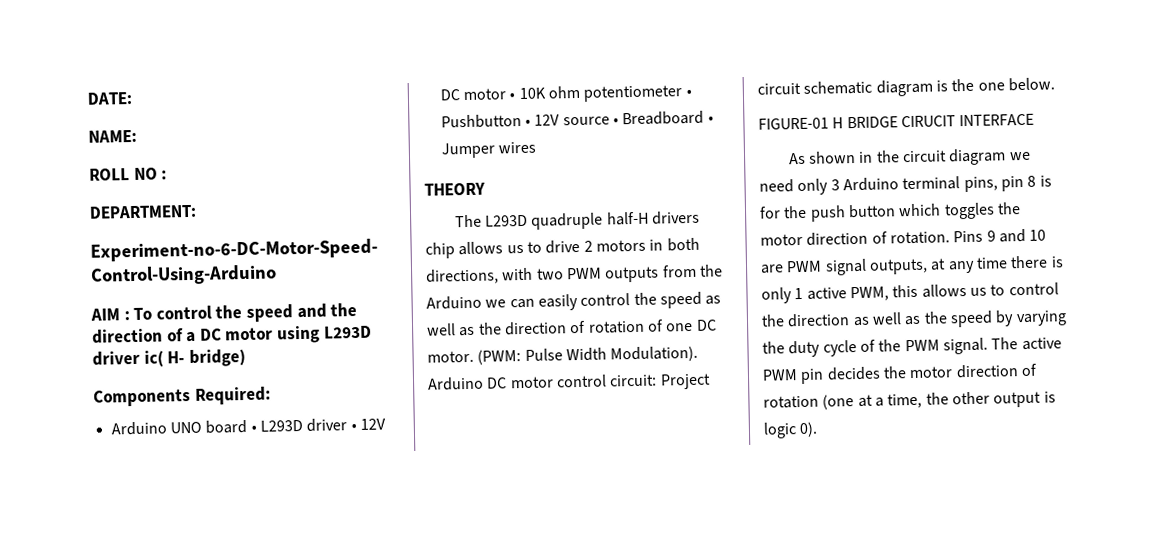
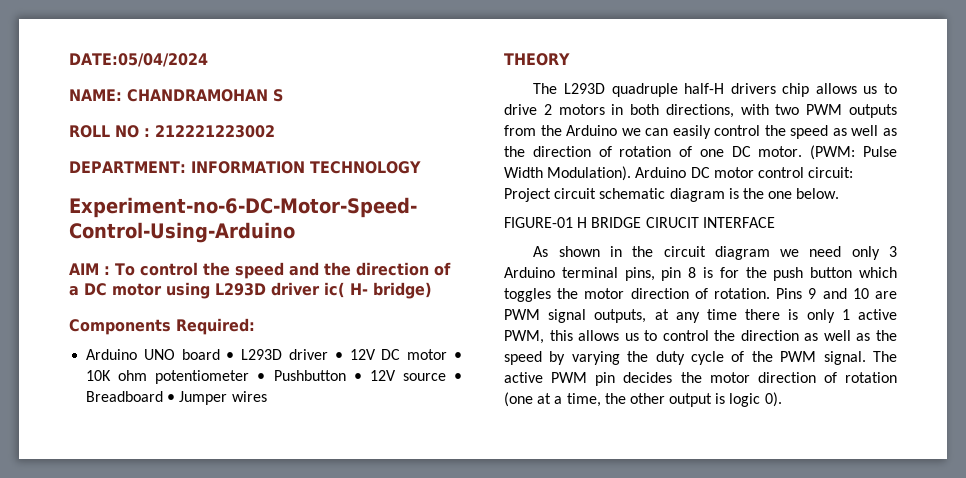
- DATE:
+ DATE:05/04/2024
- NAME:
+ NAME: CHANDRAMOHAN S
- ROLL NO :
+ ROLL NO : 212221223002
- DEPARTMENT:
+ DEPARTMENT: INFORMATION TECHNOLOGY

